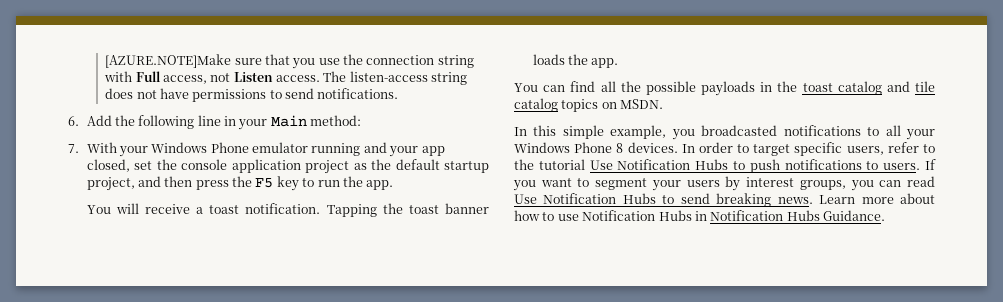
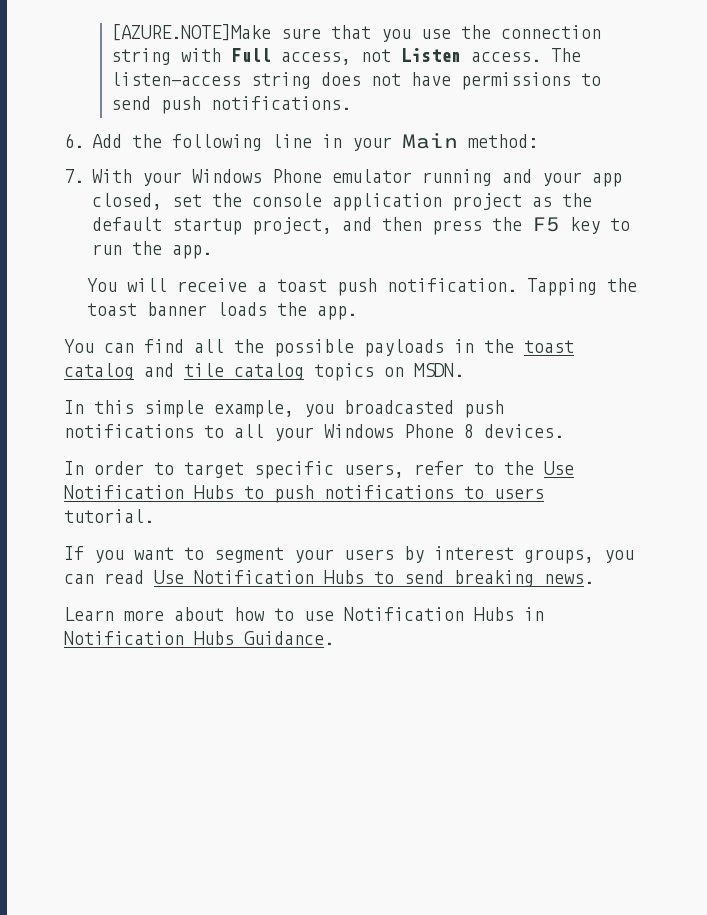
- The listen-access string does not have permissions to send notifications.
+ The listen-access string does not have permissions to send push notifications.
- You will receive a toast notification.
+ You will receive a toast push notification.
- In this simple example, you broadcasted notifications to all your Windows Phone 8 devices. In order to target specific users, refer to the tutorial Use Notification Hubs to push notifications to users. If you want to segment your users by interest groups, you can read Use Notification Hubs to send breaking news. Learn more about how to use Notification Hubs in Notification Hubs Guidance.
+ In this simple example, you broadcasted push notifications to all your Windows Phone 8 devices.
+ In order to target specific users, refer to the Use Notification Hubs to push notifications to users tutorial.
+ If you want to segment your users by interest groups, you can read Use Notification Hubs to send breaking news.
+ Learn more about how to use Notification Hubs in Notification Hubs Guidance.

